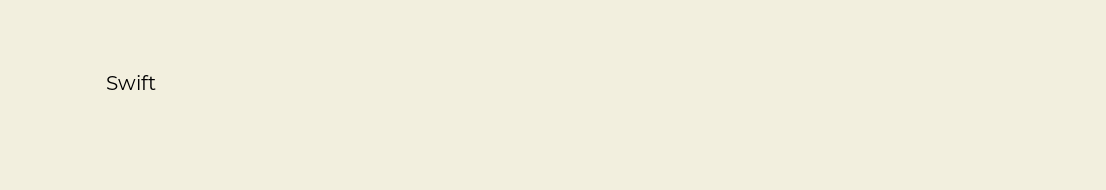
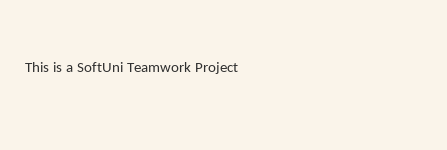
- Swift
+ This is a SoftUni Teamwork Project

